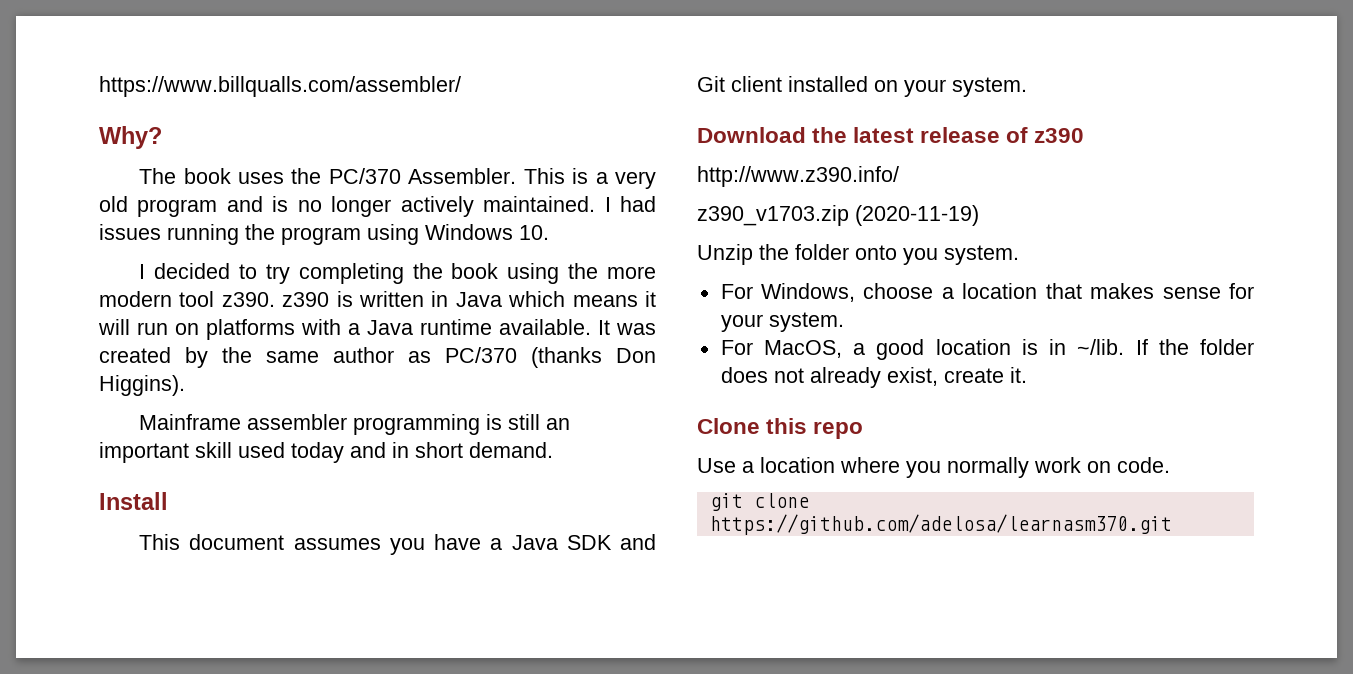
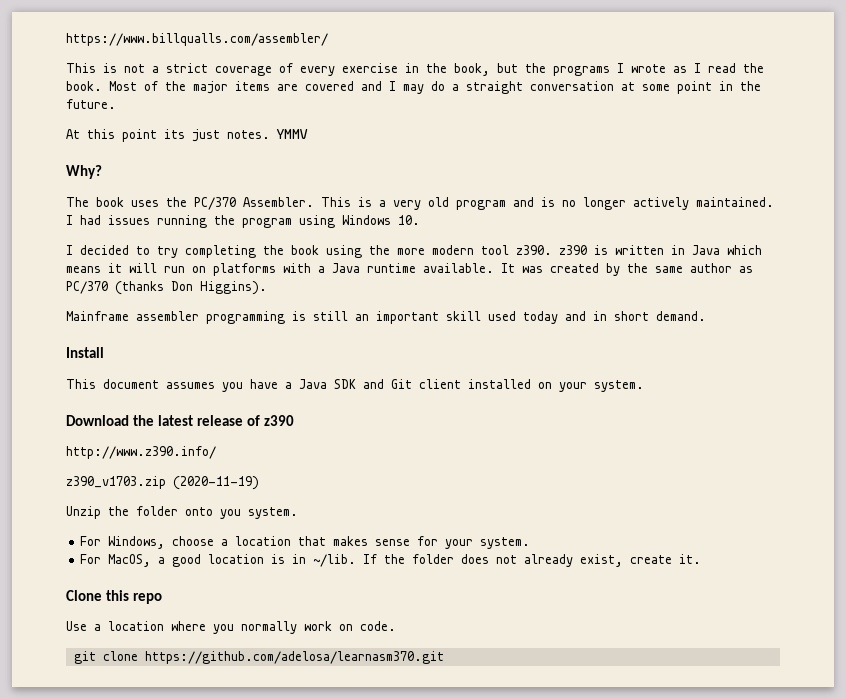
+ This is not a strict coverage of every exercise in the book, but the programs I wrote as I read the book. Most of the major items are covered and I may do a straight conversation at some point in the future.
+ At this point its just notes. YMMV

